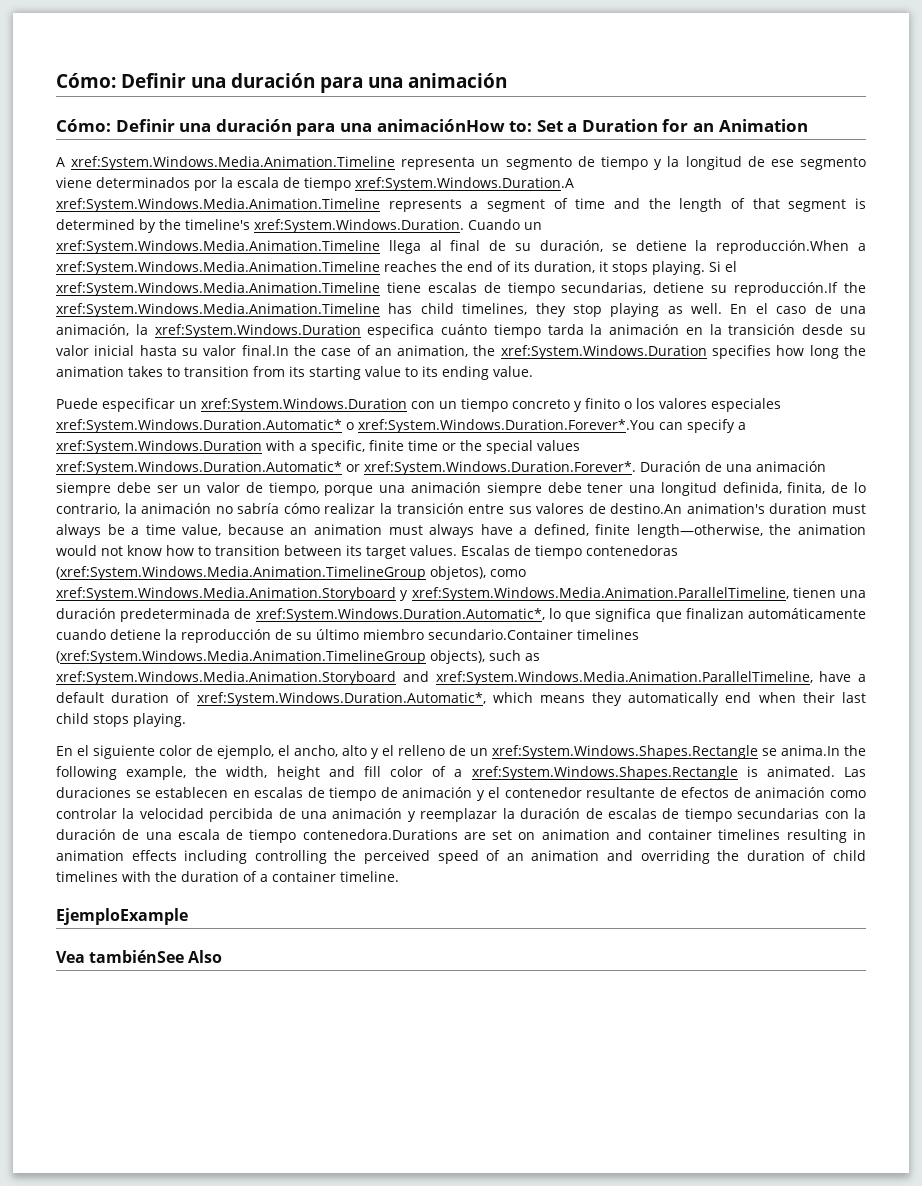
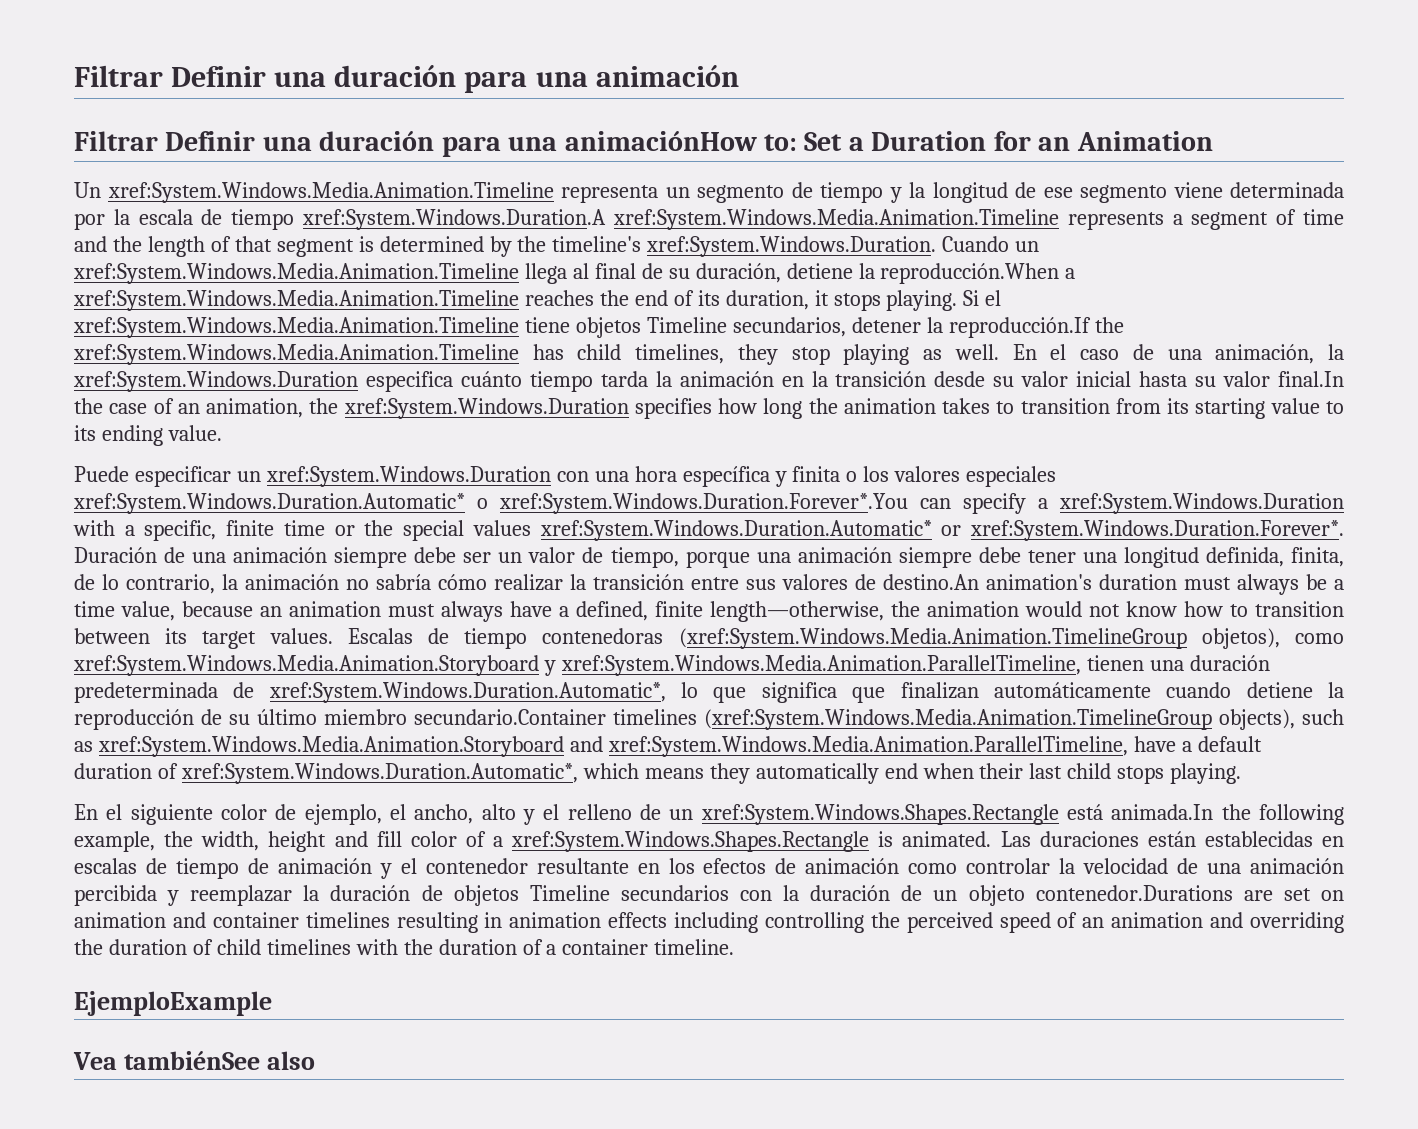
- Cómo: Definir una duración para una animación
+ Filtrar Definir una duración para una animación
- Cómo: Definir una duración para una animaciónHow to: Set a Duration for an Animation
+ Filtrar Definir una duración para una animaciónHow to: Set a Duration for an Animation
- A xref:System.Windows.Media.Animation.Timeline representa un segmento de tiempo y la longitud de ese segmento viene determinados por la escala de tiempo xref:System.Windows.Duration.A xref:System.Windows.Media.Animation.Timeline represents a segment of time and the length of that segment is determined by the timeline's xref:System.Windows.Duration. Cuando un xref:System.Windows.Media.Animation.Timeline llega al final de su duración, se detiene la reproducción.When a xref:System.Windows.Media.Animation.Timeline reaches the end of its duration, it stops playing.
+ Un xref:System.Windows.Media.Animation.Timeline representa un segmento de tiempo y la longitud de ese segmento viene determinada por la escala de tiempo xref:System.Windows.Duration.A xref:System.Windows.Media.Animation.Timeline represents a segment of time and the length of that segment is determined by the timeline's xref:System.Windows.Duration. Cuando un xref:System.Windows.Media.Animation.Timeline llega al final de su duración, detiene la reproducción.When a xref:System.Windows.Media.Animation.Timeline reaches the end of its duration, it stops playing.
- Si el xref:System.Windows.Media.Animation.Timeline tiene escalas de tiempo secundarias, detiene su reproducción.If the xref:System.Windows.Media.Animation.Timeline has child timelines, they stop playing as well.
+ Si el xref:System.Windows.Media.Animation.Timeline tiene objetos Timeline secundarios, detener la reproducción.If the xref:System.Windows.Media.Animation.Timeline has child timelines, they stop playing as well.
- Puede especificar un xref:System.Windows.Duration con un tiempo concreto y finito o los valores especiales xref:System.Windows.Duration.Automatic* o xref:System.Windows.Duration.Forever*.You can specify a xref:System.Windows.Duration with a specific, finite time or the special values xref:System.Windows.Duration.Automatic* or xref:System.Windows.Duration.Forever*. Duración de una animación siempre debe ser un valor de tiempo, porque una animación siempre debe tener una longitud definida, finita, de lo contrario, la animación no sabría cómo realizar la transición entre sus valores de destino.An animation's duration must always be a time value, because an animation must always have a defined, finite length—otherwise, the animation would not know how to transition between its target values.
+ Puede especificar un xref:System.Windows.Duration con una hora específica y finita o los valores especiales xref:System.Windows.Duration.Automatic* o xref:System.Windows.Duration.Forever*.You can specify a xref:System.Windows.Duration with a specific, finite time or the special values xref:System.Windows.Duration.Automatic* or xref:System.Windows.Duration.Forever*. Duración de una animación siempre debe ser un valor de tiempo, porque una animación siempre debe tener una longitud definida, finita, de lo contrario, la animación no sabría cómo realizar la transición entre sus valores de destino.An animation's duration must always be a time value, because an animation must always have a defined, finite length—otherwise, the animation would not know how to transition between its target values.
- En el siguiente color de ejemplo, el ancho, alto y el relleno de un xref:System.Windows.Shapes.Rectangle se anima.In the following example, the width, height and fill color of a xref:System.Windows.Shapes.Rectangle is animated.
+ En el siguiente color de ejemplo, el ancho, alto y el relleno de un xref:System.Windows.Shapes.Rectangle está animada.In the following example, the width, height and fill color of a xref:System.Windows.Shapes.Rectangle is animated.
- Las duraciones se establecen en escalas de tiempo de animación y el contenedor resultante de efectos de animación como controlar la velocidad percibida de una animación y reemplazar la duración de escalas de tiempo secundarias con la duración de una escala de tiempo contenedora.Durations are set on animation and container timelines resulting in animation effects including controlling the perceived speed of an animation and overriding the duration of child timelines with the duration of a container timeline.
+ Las duraciones están establecidas en escalas de tiempo de animación y el contenedor resultante en los efectos de animación como controlar la velocidad de una animación percibida y reemplazar la duración de objetos Timeline secundarios con la duración de un objeto contenedor.Durations are set on animation and container timelines resulting in animation effects including controlling the perceived speed of an animation and overriding the duration of child timelines with the duration of a container timeline.
- Vea tambiénSee Also
+ Vea tambiénSee also

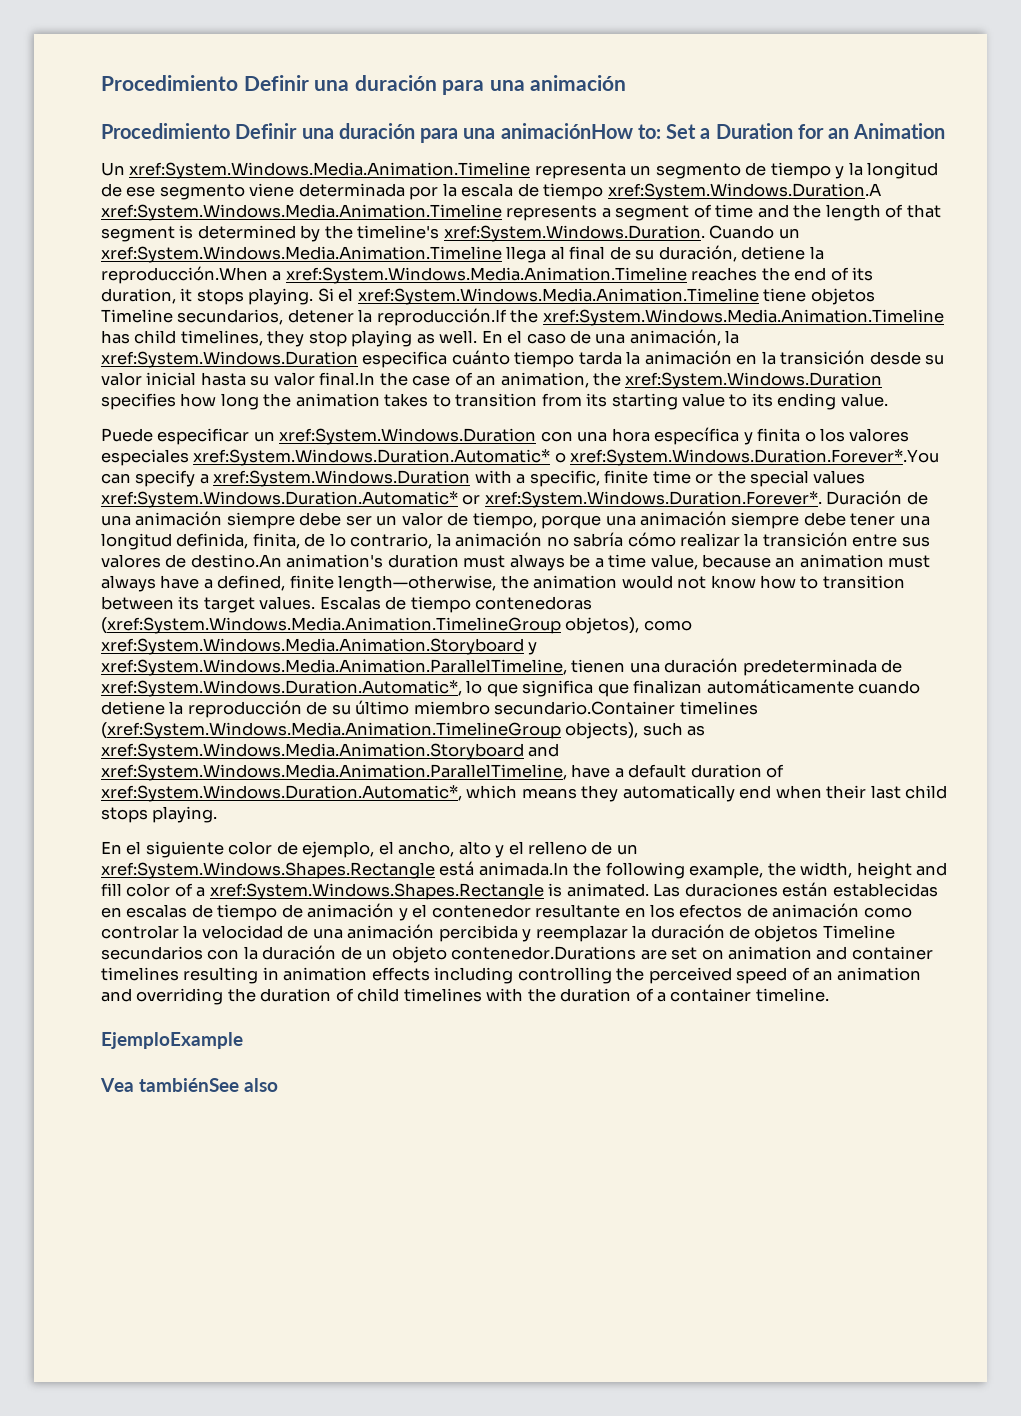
- Filtrar Definir una duración para una animación
+ Procedimiento Definir una duración para una animación
- Filtrar Definir una duración para una animaciónHow to: Set a Duration for an Animation
+ Procedimiento Definir una duración para una animaciónHow to: Set a Duration for an Animation

